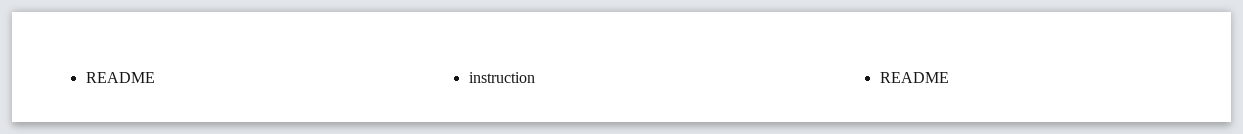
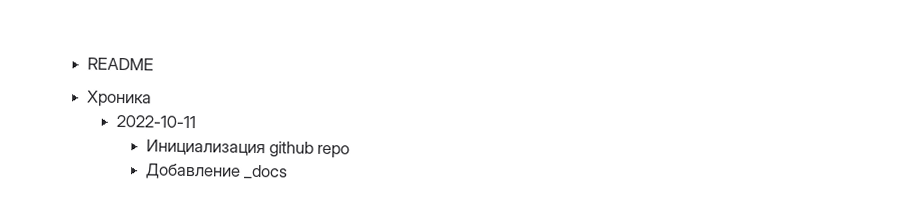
- instruction
- README
+ Хроника
+ 2022-10-11
+ Инициализация github repo
+ Добавление _docs

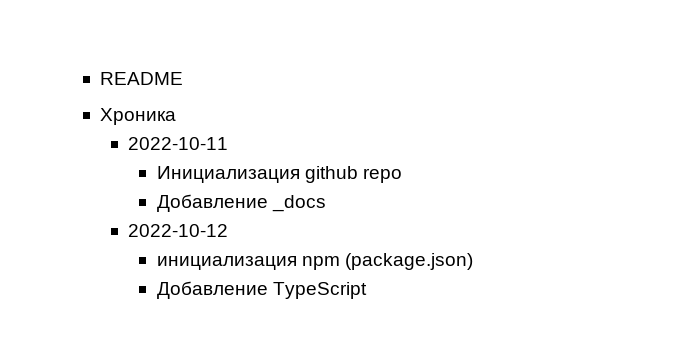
+ 2022-10-12
+ инициализация npm (package.json)
+ Добавление TypeScript

